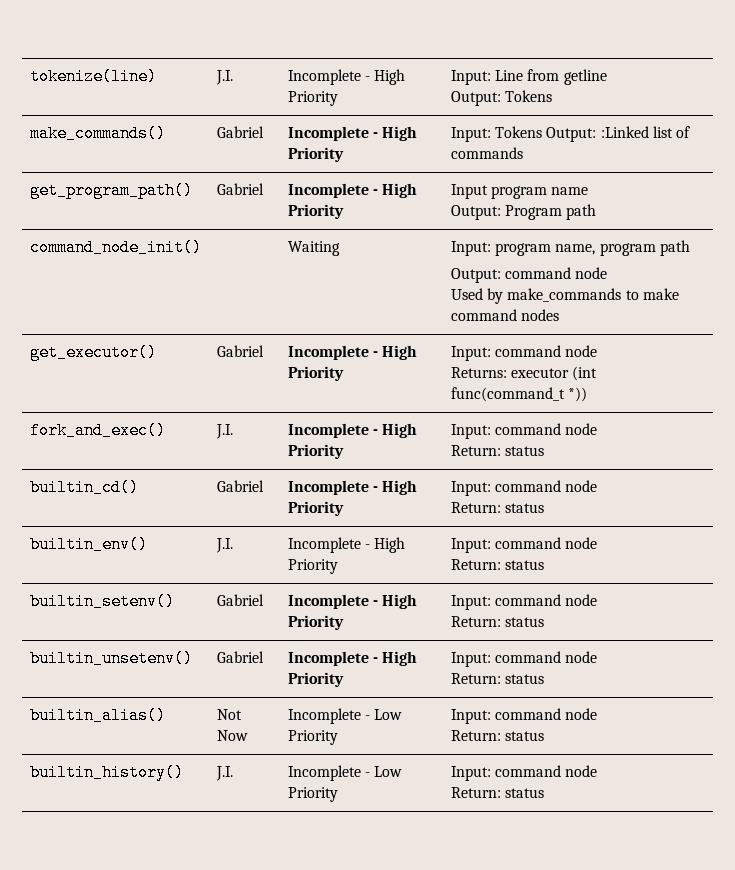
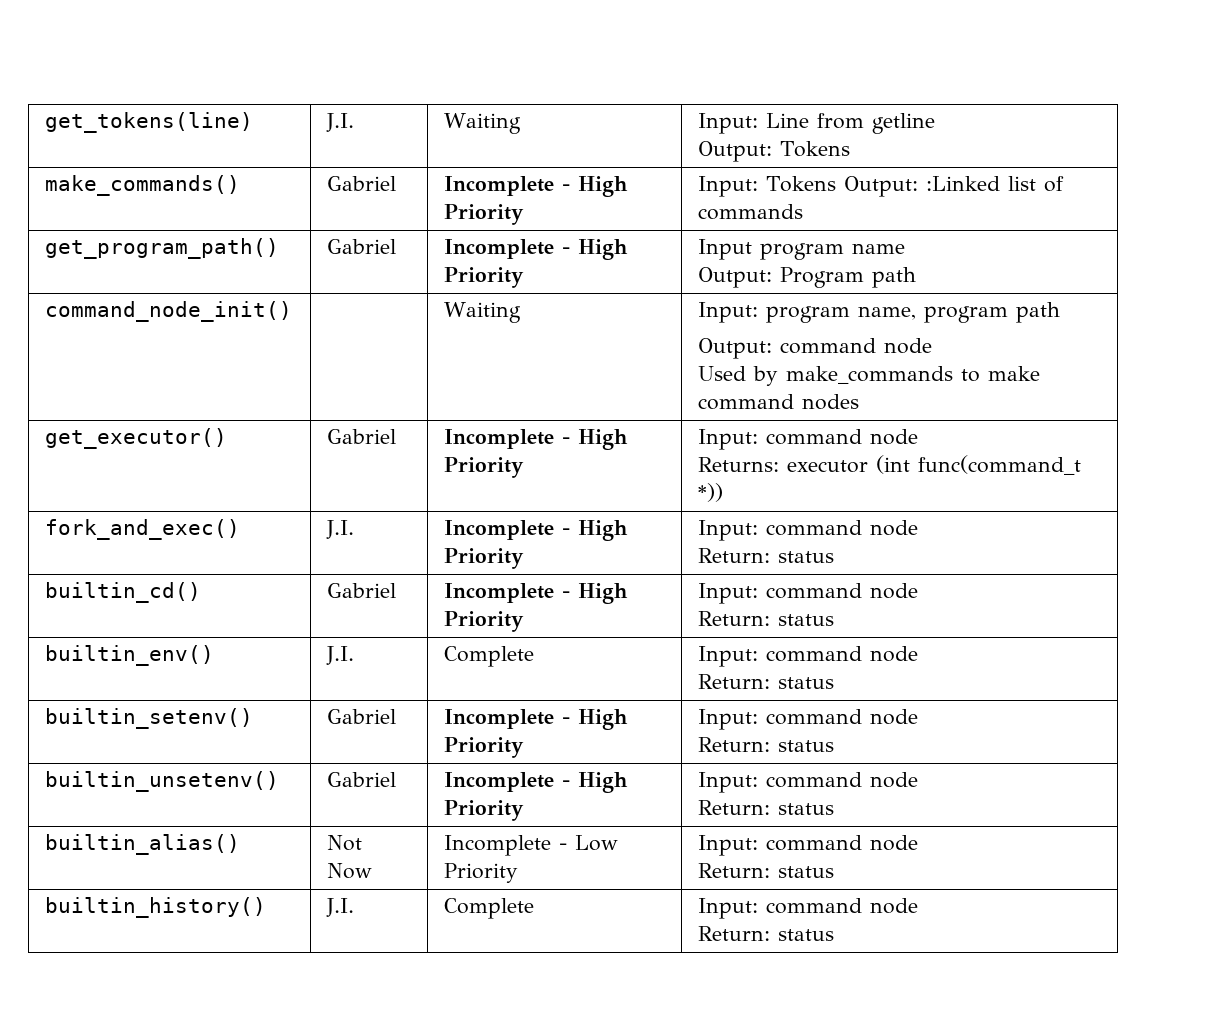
- tokenize(line) | J.I. | Incomplete - High Priority | Input: Line from getline
+ get_tokens(line) | J.I. | Waiting | Input: Line from getline
- builtin_env() | J.I. | Incomplete - High Priority | Input: command node
+ builtin_env() | J.I. | Complete | Input: command node
- builtin_history() | J.I. | Incomplete - Low Priority | Input: command node
+ builtin_history() | J.I. | Complete | Input: command node

